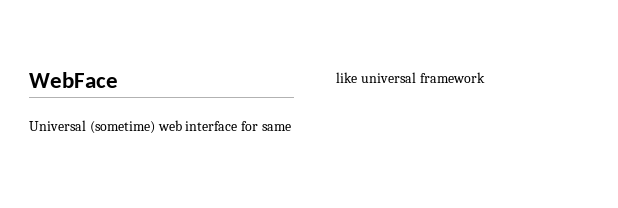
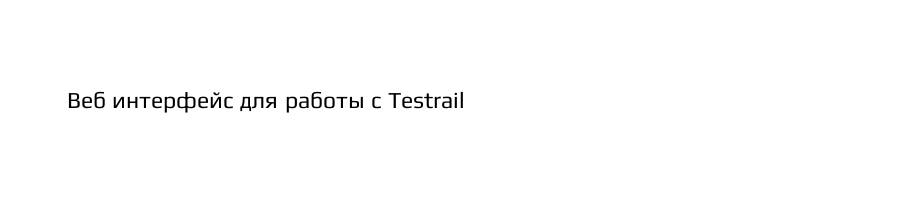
- WebFace
- Universal (sometime) web interface for same like universal framework
+ Веб интерфейс для работы с Testrail

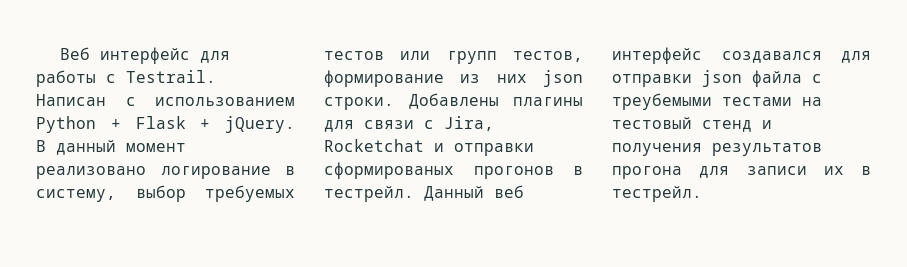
- Веб интерфейс для работы с Testrail
+ Веб интерфейс для работы с Testrail. Написан с использованием Python + Flask + jQuery. В данный момент реализовано логирование в систему, выбор требуемых тестов или групп тестов, формирование из них json строки. Добавлены плагины для связи с Jira, Rocketchat и отправки сформированых прогонов в тестрейл. Данный веб интерфейс создавался для отправки json файла с треубемыми тестами на тестовый стенд и получения результатов прогона для записи их в тестрейл.

